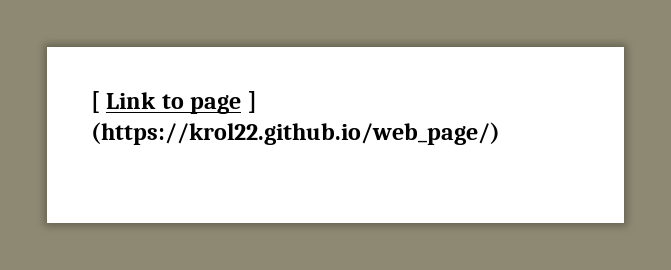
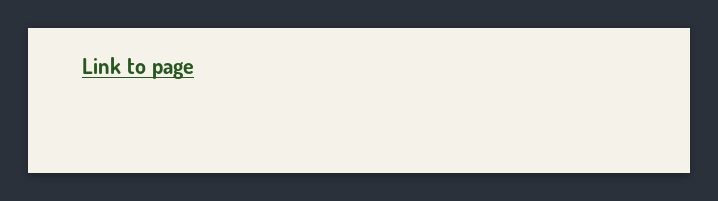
- [ Link to page ] (https://krol22.github.io/web_page/)
+ Link to page

